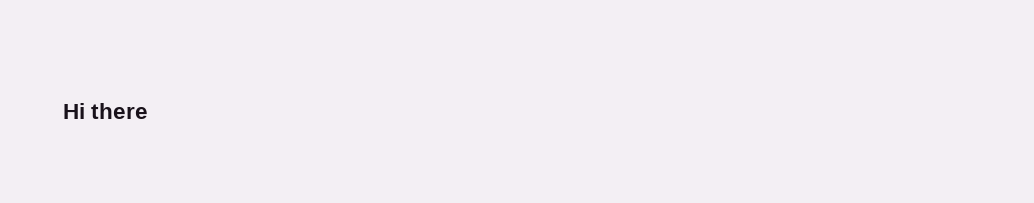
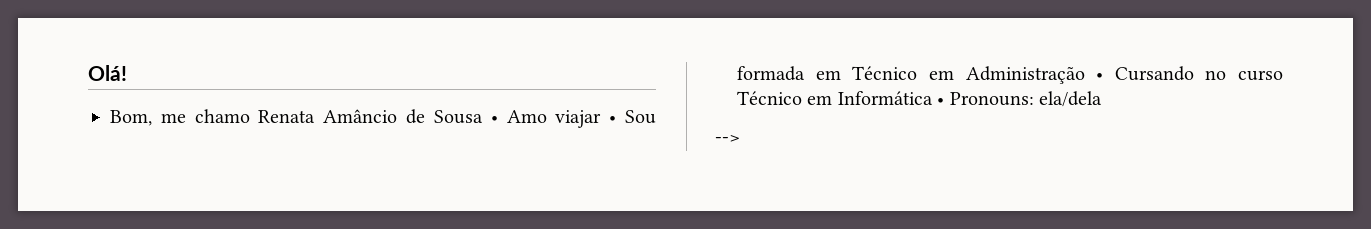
- Hi there
+ Olá!
+ Bom, me chamo Renata Amâncio de Sousa • Amo viajar • Sou formada em Técnico em Administração • Cursando no curso Técnico em Informática • Pronouns: ela/dela
+ -->

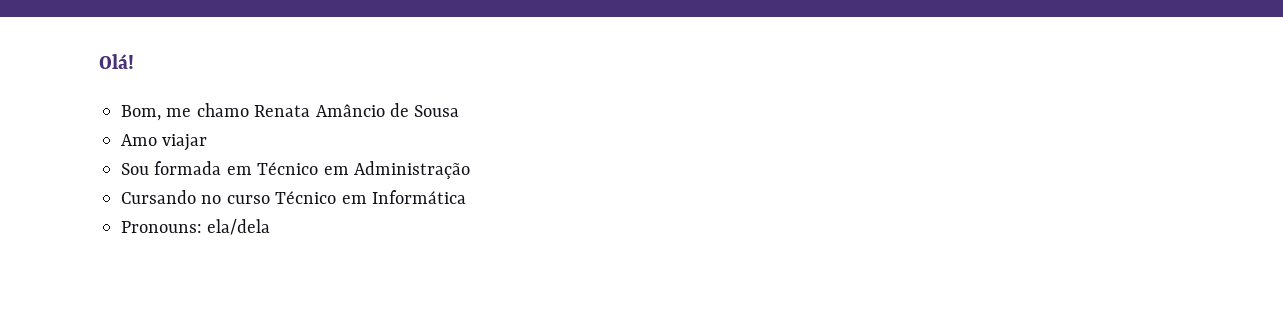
- Bom, me chamo Renata Amâncio de Sousa • Amo viajar • Sou formada em Técnico em Administração • Cursando no curso Técnico em Informática • Pronouns: ela/dela
+ Bom, me chamo Renata Amâncio de Sousa
+ Amo viajar
+ Sou formada em Técnico em Administração
+ Cursando no curso Técnico em Informática
+ Pronouns: ela/dela
- -->

